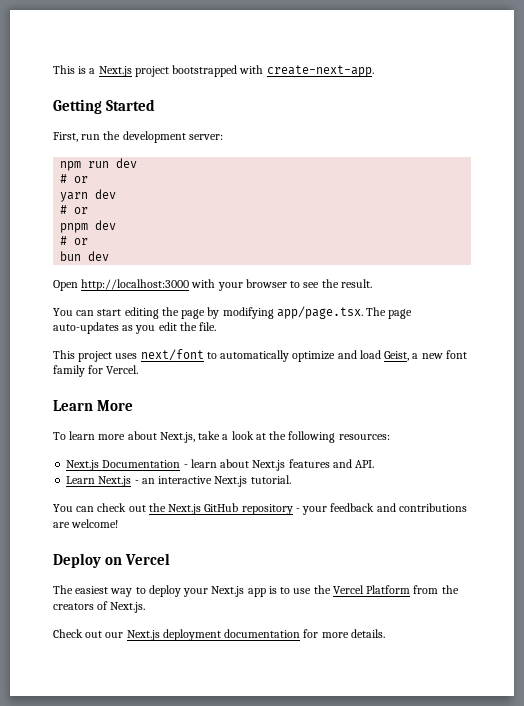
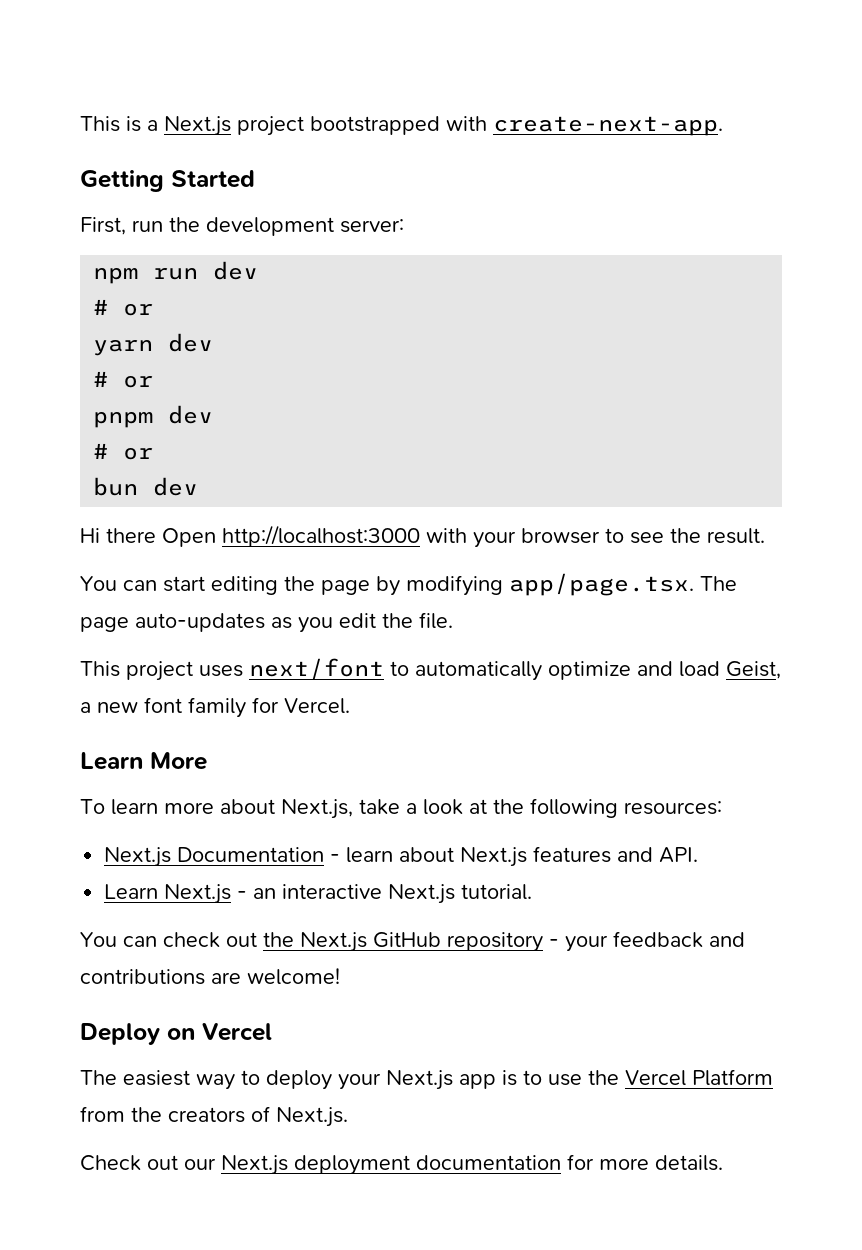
- Open http://localhost:3000 with your browser to see the result.
+ Hi there Open http://localhost:3000 with your browser to see the result.

